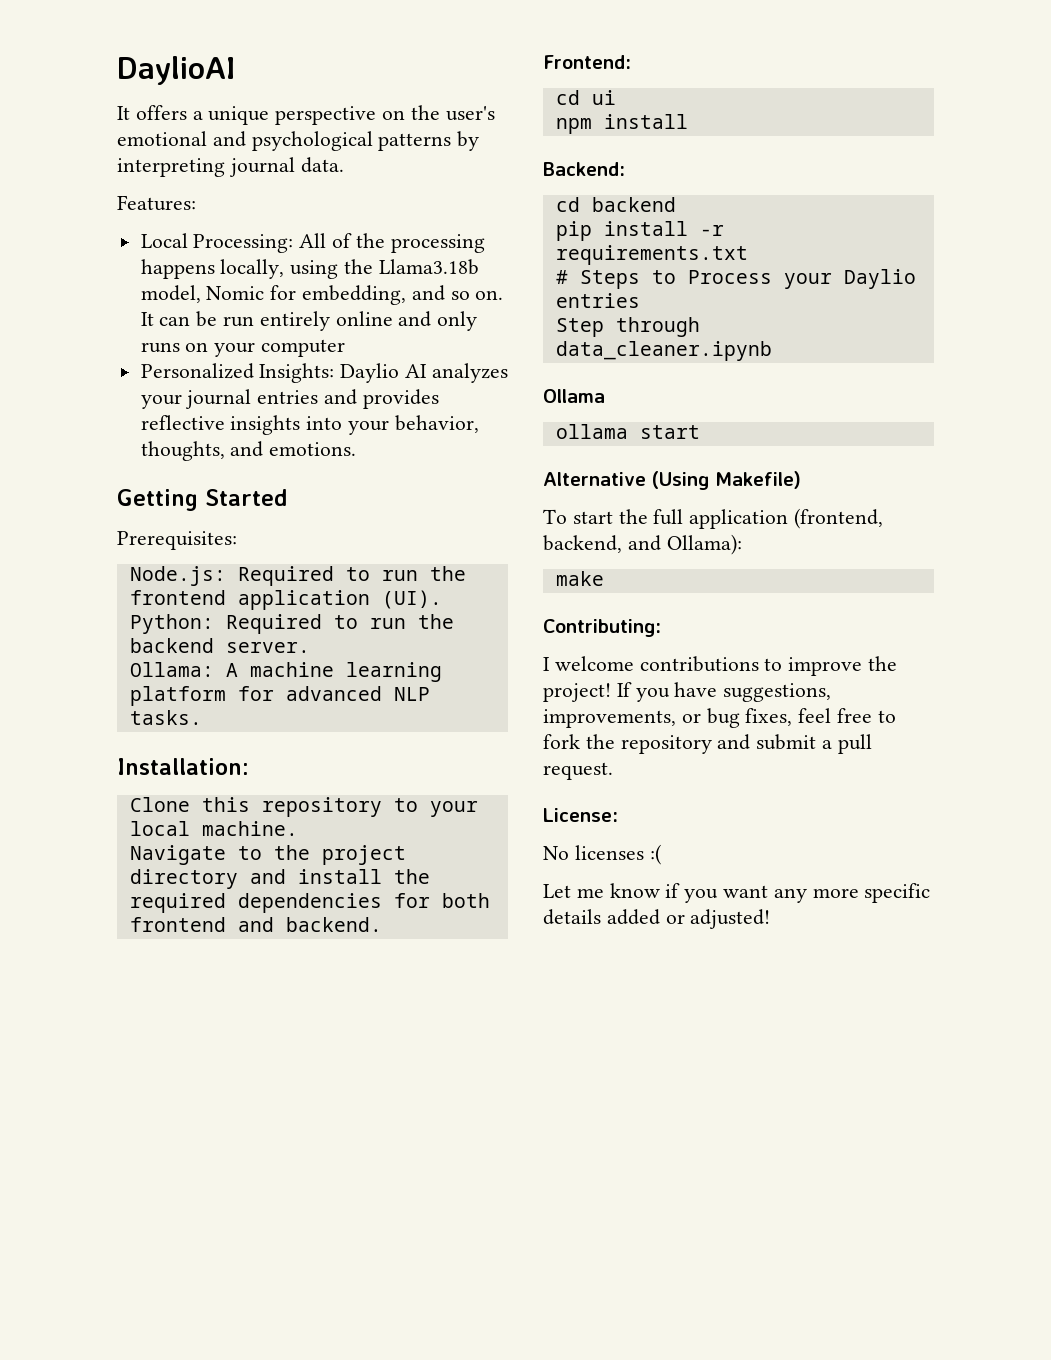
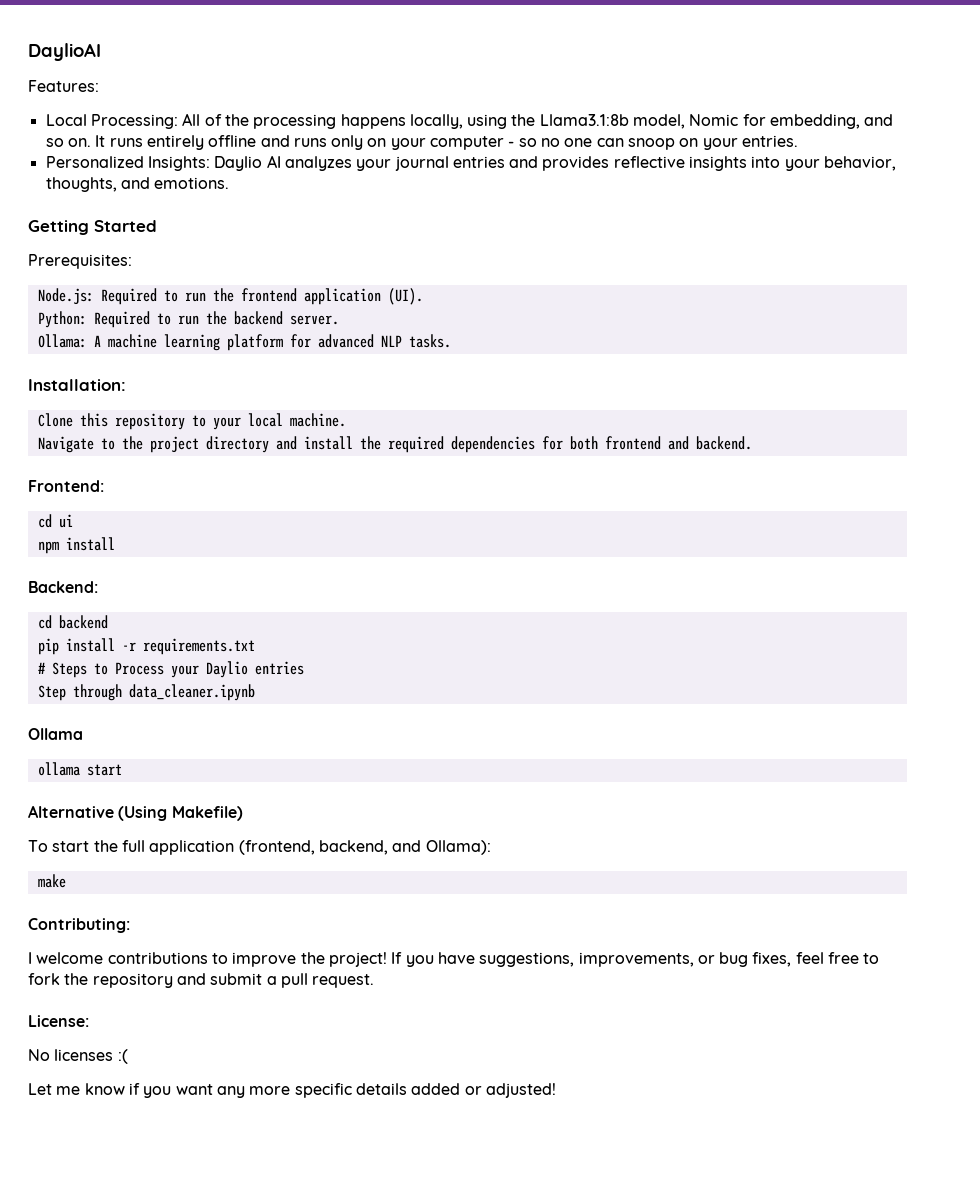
- It offers a unique perspective on the user's emotional and psychological patterns by interpreting journal data.
- Local Processing: All of the processing happens locally, using the Llama3.18b model, Nomic for embedding, and so on.
+ Local Processing: All of the processing happens locally, using the Llama3.1:8b model, Nomic for embedding, and so on.
- It can be run entirely online and only runs on your computer
+ It runs entirely offline and runs only on your computer - so no one can snoop on your entries.

